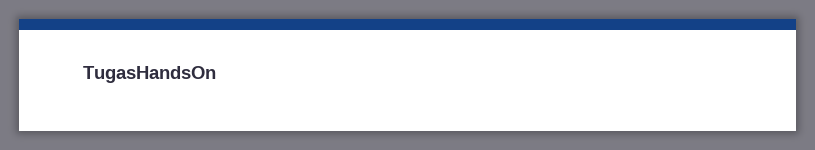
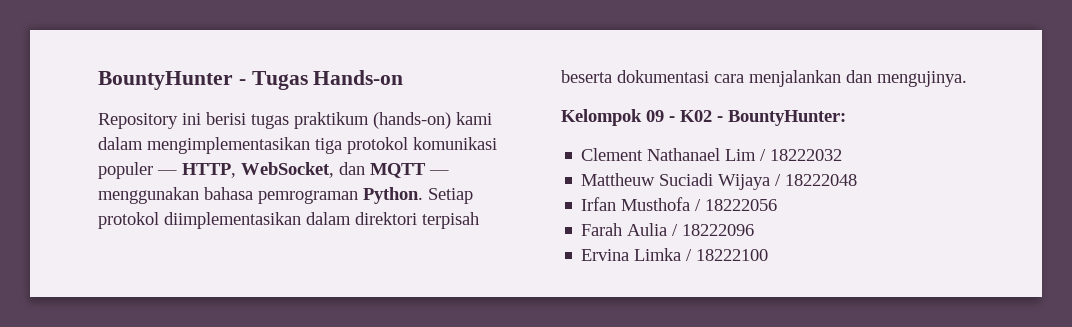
- TugasHandsOn
+ BountyHunter - Tugas Hands-on
+ Repository ini berisi tugas praktikum (hands-on) kami dalam mengimplementasikan tiga protokol komunikasi populer — HTTP, WebSocket, dan MQTT — menggunakan bahasa pemrograman Python. Setiap protokol diimplementasikan dalam direktori terpisah beserta dokumentasi cara menjalankan dan mengujinya.
+ Kelompok 09 - K02 - BountyHunter:
+ Clement Nathanael Lim / 18222032
+ Mattheuw Suciadi Wijaya / 18222048
+ Irfan Musthofa / 18222056
+ Farah Aulia / 18222096
+ Ervina Limka / 18222100

